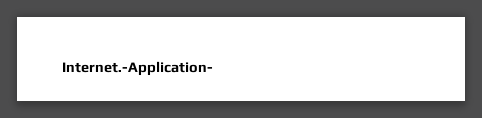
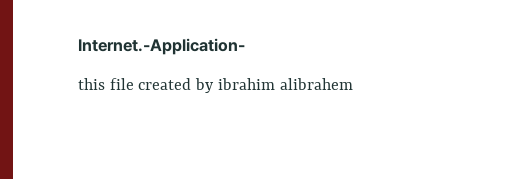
+ this file created by ibrahim alibrahem

